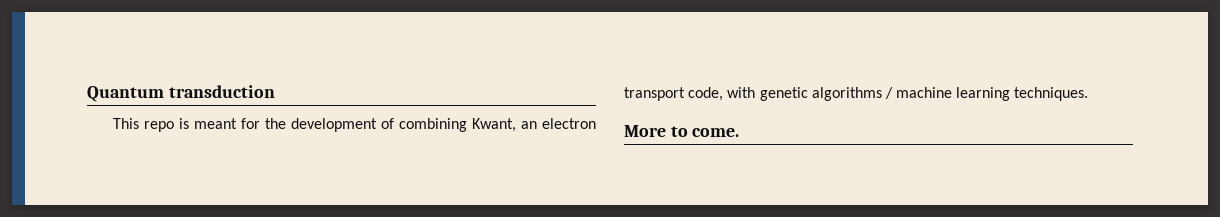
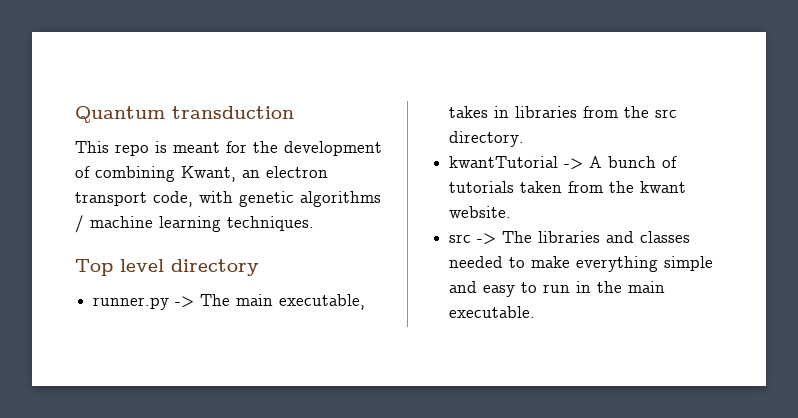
- More to come.
+ Top level directory
+ runner.py -> The main executable, takes in libraries from the src directory.
+ kwantTutorial -> A bunch of tutorials taken from the kwant website.
+ src -> The libraries and classes needed to make everything simple and easy to run in the main executable.

